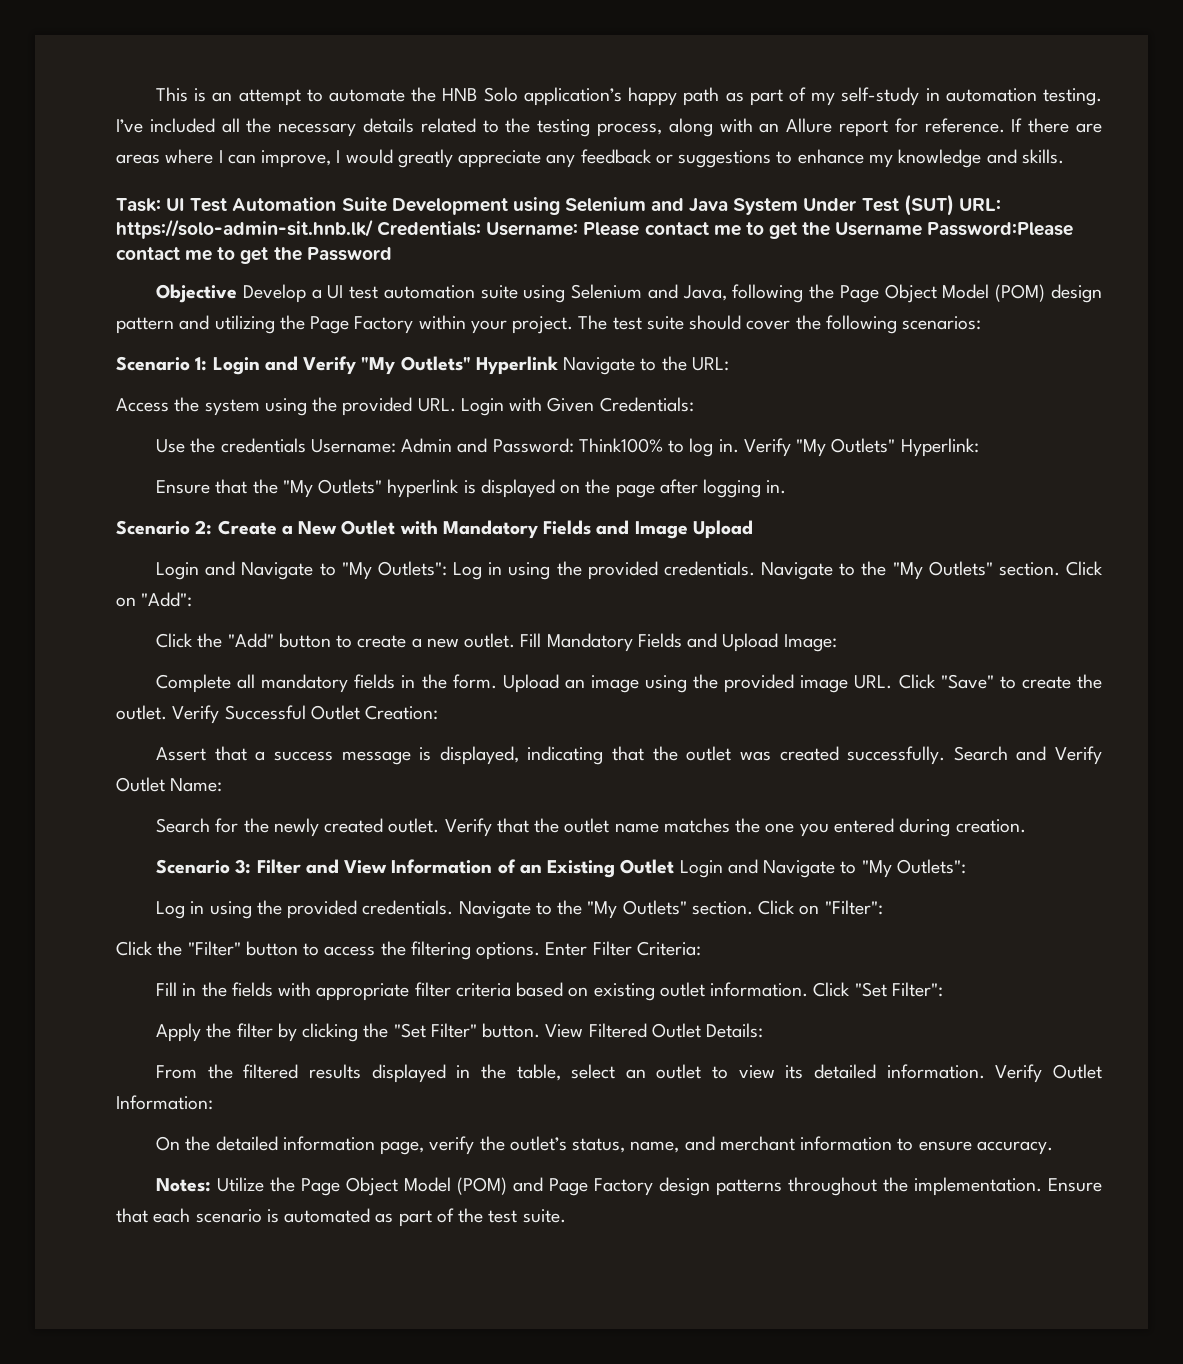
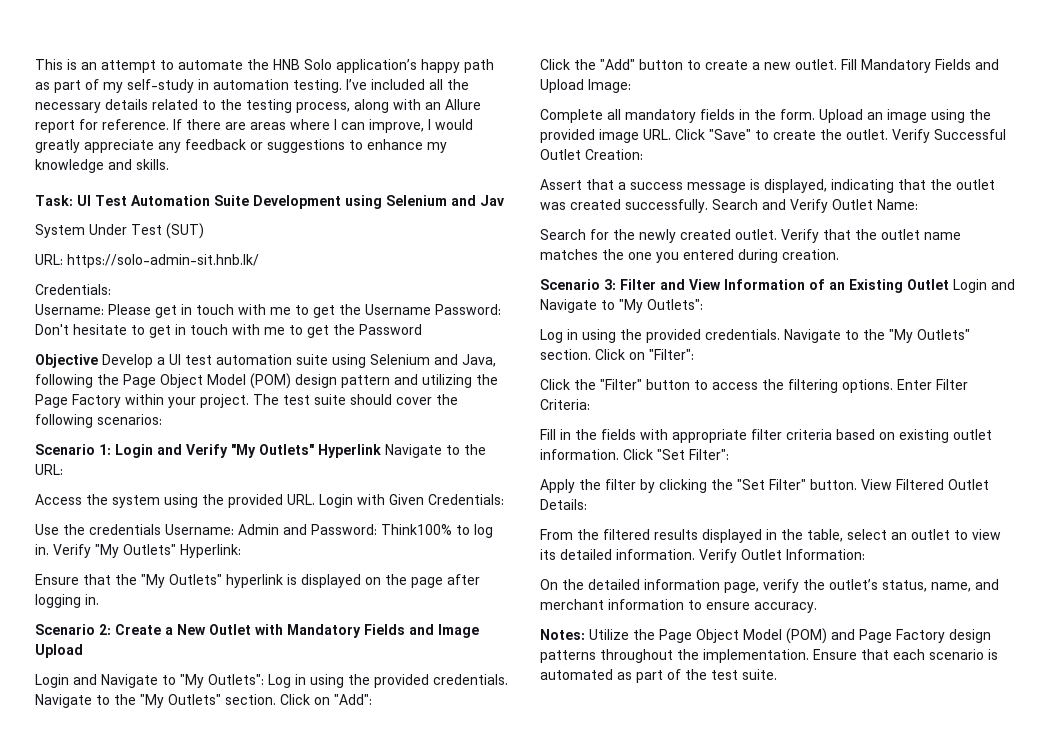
- Task: UI Test Automation Suite Development using Selenium and Java System Under Test (SUT) URL: https://solo-admin-sit.hnb.lk/ Credentials: Username: Please contact me to get the Username Password:Please contact me to get the Password
+ Task: UI Test Automation Suite Development using Selenium and Jav
+ System Under Test (SUT)
+ URL: https://solo-admin-sit.hnb.lk/
+ Credentials:
+ Username: Please get in touch with me to get the Username Password: Don't hesitate to get in touch with me to get the Password

